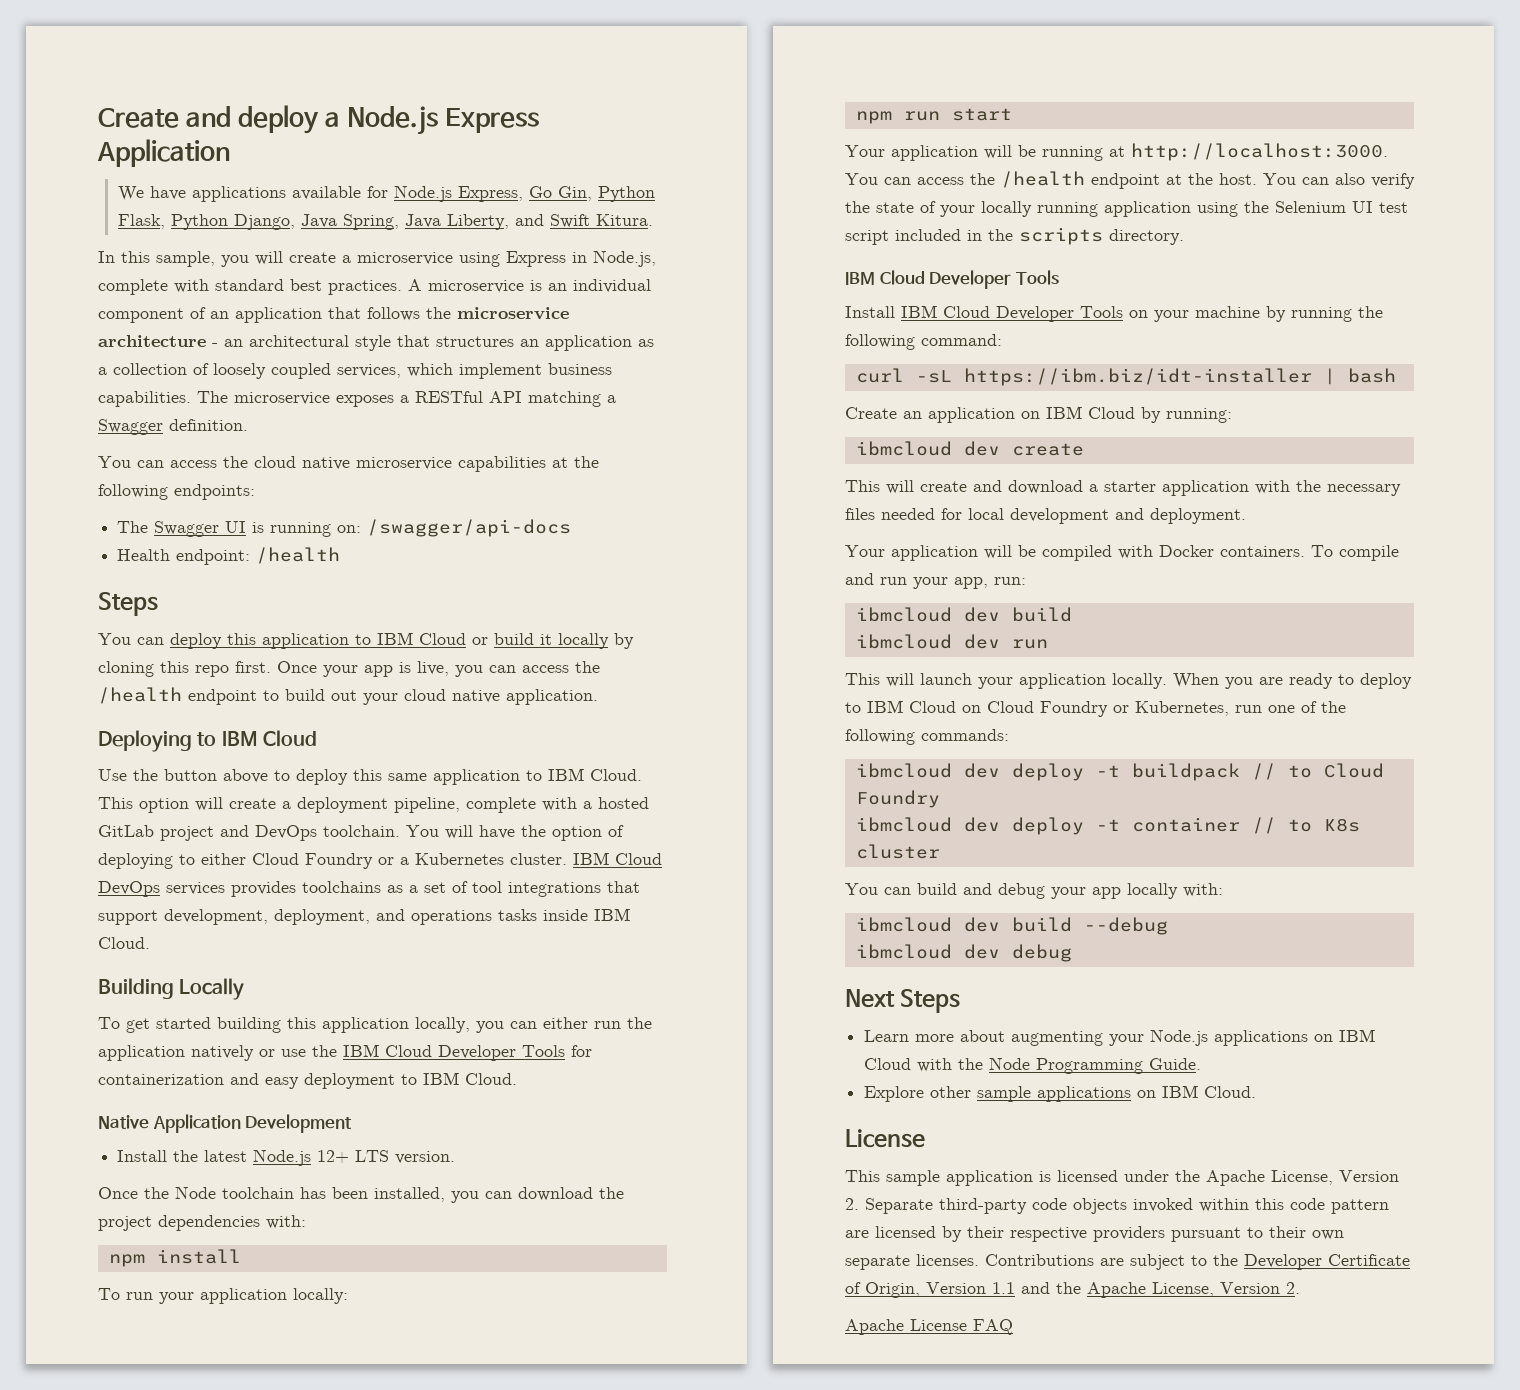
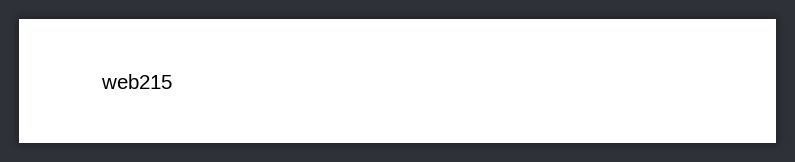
- Create and deploy a Node.js Express Application
- We have applications available for Node.js Express, Go Gin, Python Flask, Python Django, Java Spring, Java Liberty, and Swift Kitura.
- In this sample, you will create a microservice using Express in Node.js, complete with standard best practices. A microservice is an individual component of an application that follows the microservice architecture - an architectural style that structures an application as a collection of loosely coupled services, which implement business capabilities. The microservice exposes a RESTful API matching a Swagger definition.
- You can access the cloud native microservice capabilities at the following endpoints:
- The Swagger UI is running on: /swagger/api-docs
- Health endpoint: /health
- Steps
- You can deploy this application to IBM Cloud or build it locally by cloning this repo first. Once your app is live, you can access the /health endpoint to build out your cloud native application.
- Deploying to IBM Cloud
- Use the button above to deploy this same application to IBM Cloud. This option will create a deployment pipeline, complete with a hosted GitLab project and DevOps toolchain. You will have the option of deploying to either Cloud Foundry or a Kubernetes cluster. IBM Cloud DevOps services provides toolchains as a set of tool integrations that support development, deployment, and operations tasks inside IBM Cloud.
- Building Locally
- To get started building this application locally, you can either run the application natively or use the IBM Cloud Developer Tools for containerization and easy deployment to IBM Cloud.
- Native Application Development
- Install the latest Node.js 12+ LTS version.
- Once the Node toolchain has been installed, you can download the project dependencies with:
- npm install
- To run your application locally:
- npm run start
- Your application will be running at http://localhost:3000. You can access the /health endpoint at the host. You can also verify the state of your locally running application using the Selenium UI test script included in the scripts directory.
- IBM Cloud Developer Tools
- Install IBM Cloud Developer Tools on your machine by running the following command:
- curl -sL https://ibm.biz/idt-installer | bash
- Create an application on IBM Cloud by running:
- ibmcloud dev create
- This will create and download a starter application with the necessary files needed for local development and deployment.
- Your application will be compiled with Docker containers. To compile and run your app, run:
- ibmcloud dev build
- ibmcloud dev run
- This will launch your application locally. When you are ready to deploy to IBM Cloud on Cloud Foundry or Kubernetes, run one of the following commands:
- ibmcloud dev deploy -t buildpack // to Cloud Foundry
- ibmcloud dev deploy -t container // to K8s cluster
- You can build and debug your app locally with:
- ibmcloud dev build --debug
- ibmcloud dev debug
- Next Steps
- Learn more about augmenting your Node.js applications on IBM Cloud with the Node Programming Guide.
- Explore other sample applications on IBM Cloud.
- License
- This sample application is licensed under the Apache License, Version 2. Separate third-party code objects invoked within this code pattern are licensed by their respective providers pursuant to their own separate licenses. Contributions are subject to the Developer Certificate of Origin, Version 1.1 and the Apache License, Version 2.
- Apache License FAQ
+ web215

